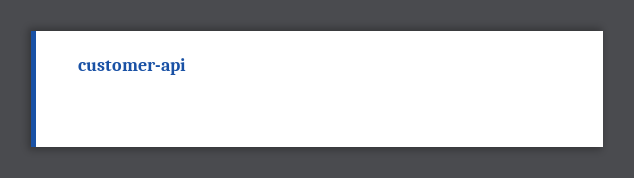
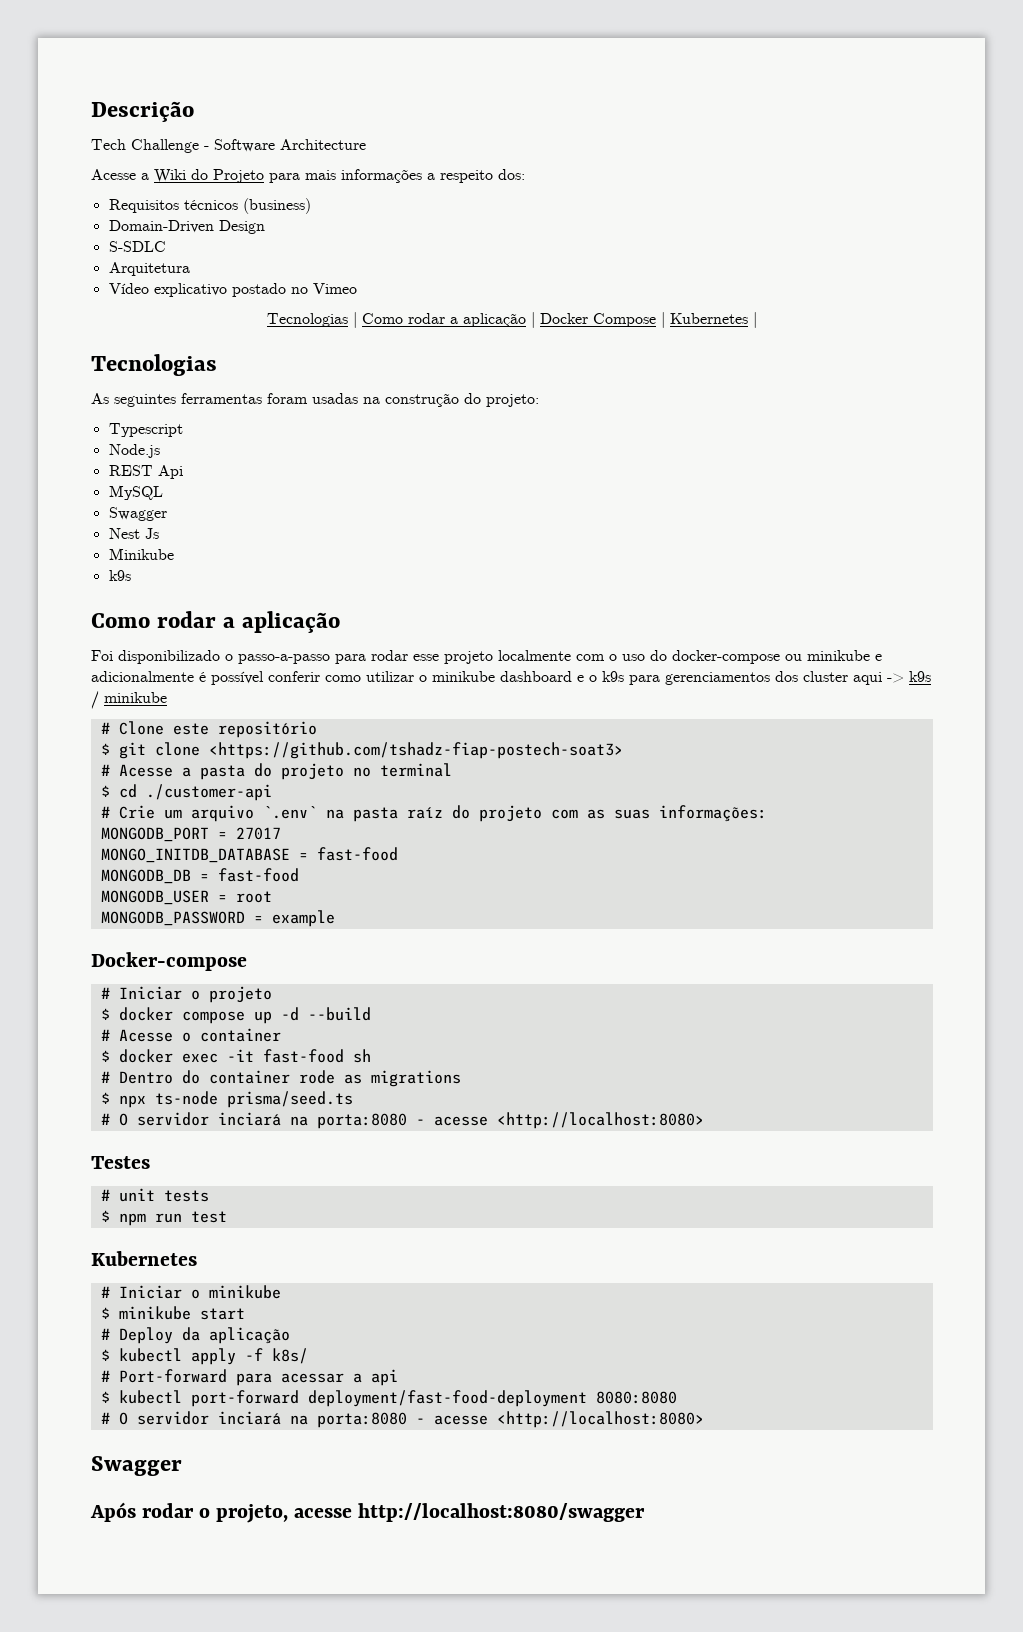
- customer-api
+ Descrição
+ Tech Challenge - Software Architecture
+ Acesse a Wiki do Projeto para mais informações a respeito dos:
+ Requisitos técnicos (business)
+ Domain-Driven Design
+ S-SDLC
+ Arquitetura
+ Vídeo explicativo postado no Vimeo
+ Tecnologias | Como rodar a aplicação | Docker Compose | Kubernetes |
+ Tecnologias
+ As seguintes ferramentas foram usadas na construção do projeto:
+ Typescript
+ Node.js
+ REST Api
+ MySQL
+ Swagger
+ Nest Js
+ Minikube
+ k9s
+ Como rodar a aplicação
+ Foi disponibilizado o passo-a-passo para rodar esse projeto localmente com o uso do docker-compose ou minikube e adicionalmente é possível conferir como utilizar o minikube dashboard e o k9s para gerenciamentos dos cluster aqui -> k9s / minikube
+ # Clone este repositório
+ $ git clone <https://github.com/tshadz-fiap-postech-soat3>
+ # Acesse a pasta do projeto no terminal
+ $ cd ./customer-api
+ # Crie um arquivo `.env` na pasta raíz do projeto com as suas informações:
+ MONGODB_PORT = 27017
+ MONGO_INITDB_DATABASE = fast-food
+ MONGODB_DB = fast-food
+ MONGODB_USER = root
+ MONGODB_PASSWORD = example
+ Docker-compose
+ # Iniciar o projeto
+ $ docker compose up -d --build
+ # Acesse o container
+ $ docker exec -it fast-food sh
+ # Dentro do container rode as migrations
+ $ npx ts-node prisma/seed.ts
+ # O servidor inciará na porta:8080 - acesse <http://localhost:8080>
+ Testes
+ # unit tests
+ $ npm run test
+ Kubernetes
+ # Iniciar o minikube
+ $ minikube start
+ # Deploy da aplicação
+ $ kubectl apply -f k8s/
+ # Port-forward para acessar a api
+ $ kubectl port-forward deployment/fast-food-deployment 8080:8080
+ # O servidor inciará na porta:8080 - acesse <http://localhost:8080>
+ Swagger
+ Após rodar o projeto, acesse http://localhost:8080/swagger

